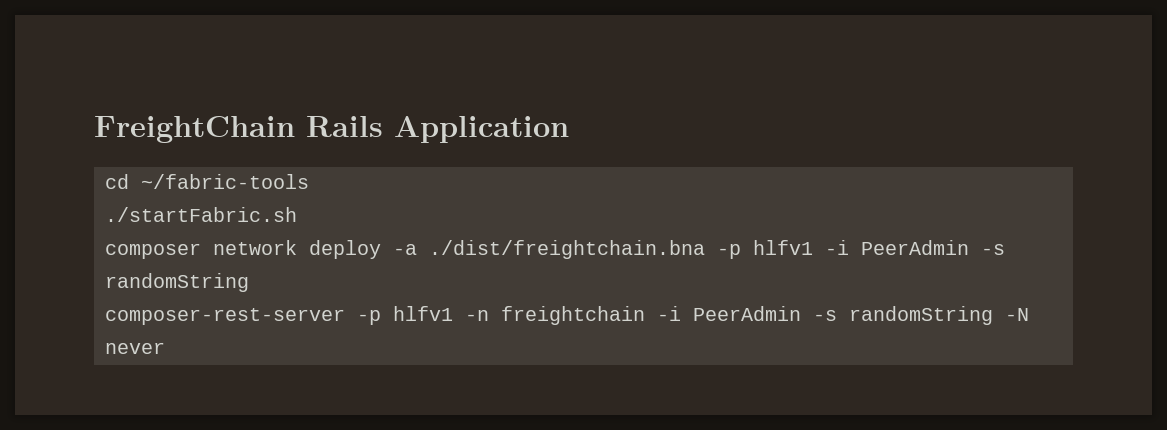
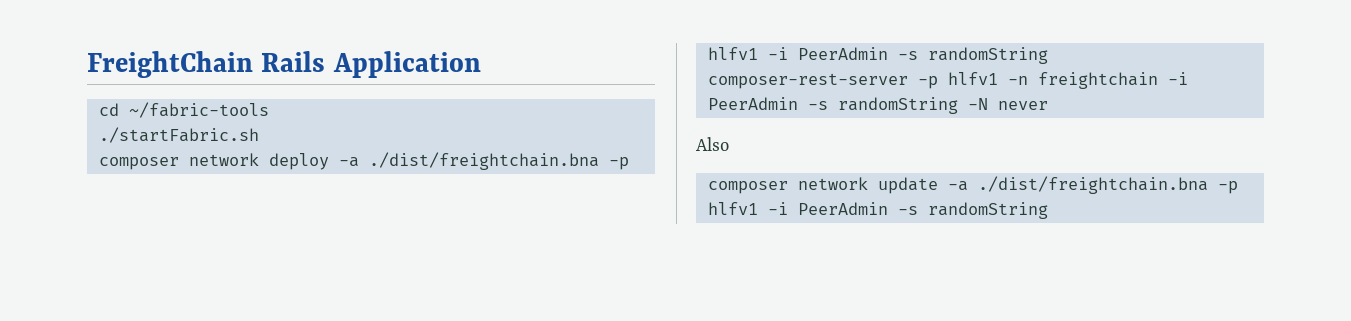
+ Also
+ composer network update -a ./dist/freightchain.bna -p hlfv1 -i PeerAdmin -s randomString

